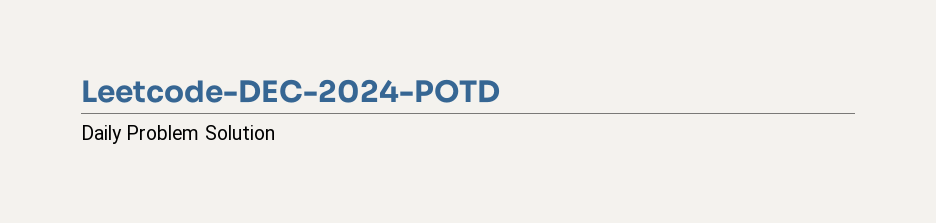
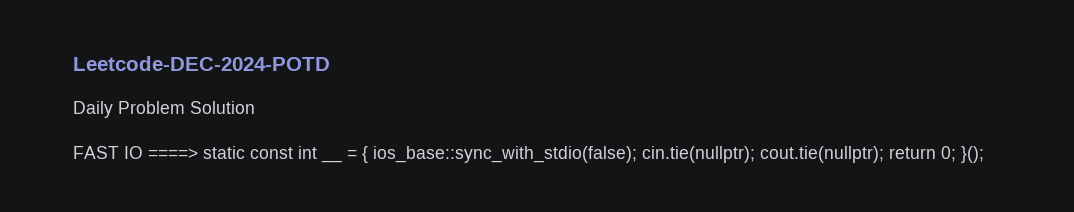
+ FAST IO ====> static const int __ = { ios_base::sync_with_stdio(false); cin.tie(nullptr); cout.tie(nullptr); return 0; }();

